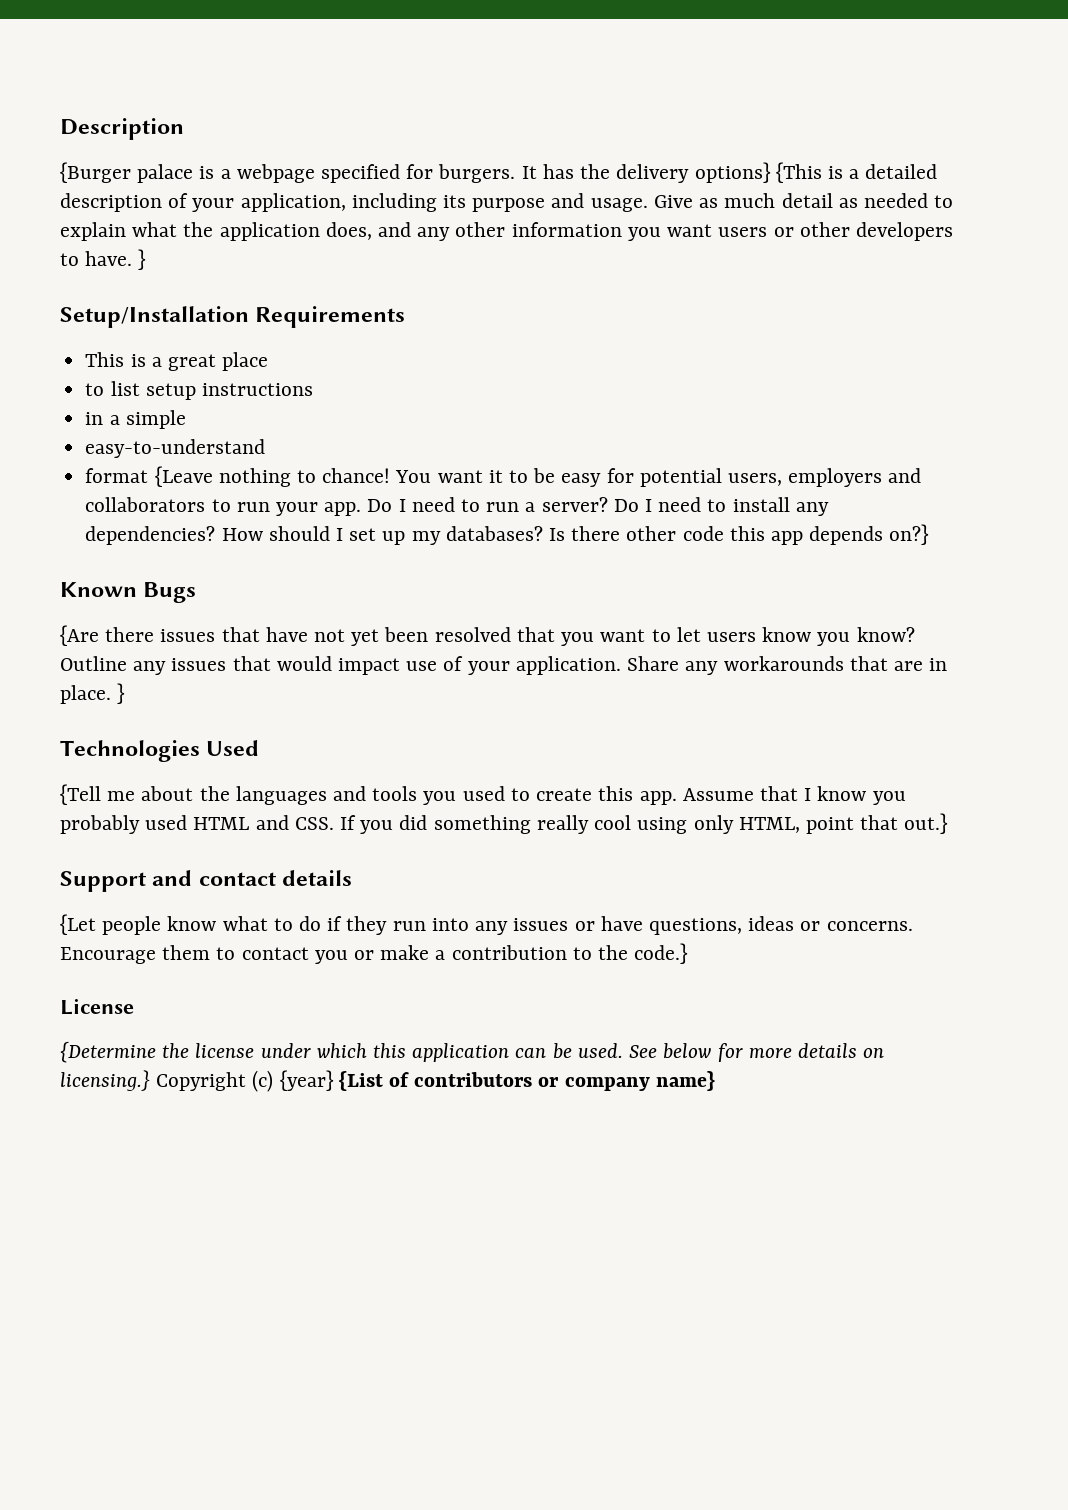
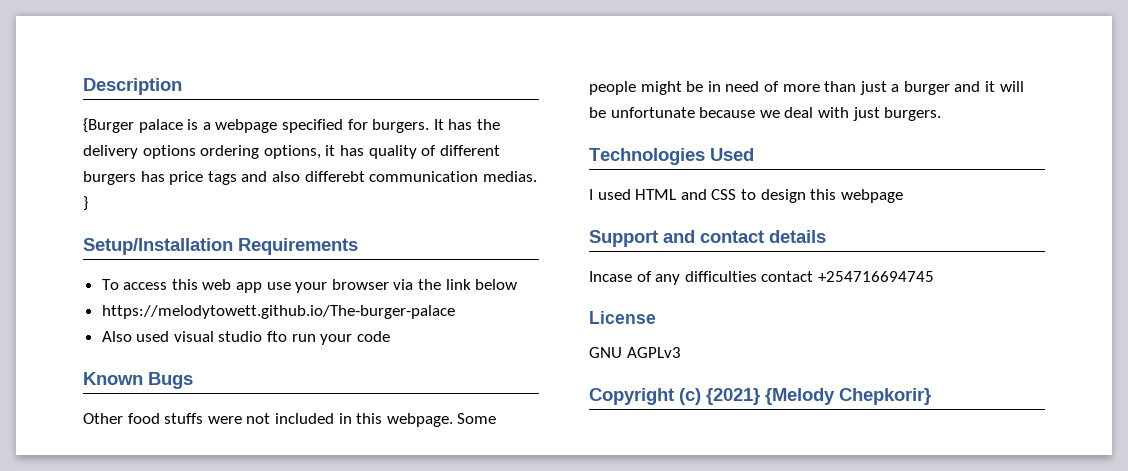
- It has the delivery options} {This is a detailed description of your application, including its purpose and usage. Give as much detail as needed to explain what the application does, and any other information you want users or other developers to have. }
+ It has the delivery options ordering options, it has quality of different burgers has price tags and also differebt communication medias. }
  Setup/Installation Requirements
- This is a great place
- to list setup instructions
- in a simple
- easy-to-understand
- format {Leave nothing to chance! You want it to be easy for potential users, employers and collaborators to run your app. Do I need to run a server? Do I need to install any dependencies? How should I set up my databases? Is there other code this app depends on?}
+ To access this web app use your browser via the link below
+ https://melodytowett.github.io/The-burger-palace
+ Also used visual studio fto run your code
  Known Bugs
- {Are there issues that have not yet been resolved that you want to let users know you know? Outline any issues that would impact use of your application. Share any workarounds that are in place. }
+ Other food stuffs were not included in this webpage. Some people might be in need of more than just a burger and it will be unfortunate because we deal with just burgers.
  Technologies Used
- {Tell me about the languages and tools you used to create this app. Assume that I know you probably used HTML and CSS. If you did something really cool using only HTML, point that out.}
+ I used HTML and CSS to design this webpage
  Support and contact details
- {Let people know what to do if they run into any issues or have questions, ideas or concerns. Encourage them to contact you or make a contribution to the code.}
+ Incase of any difficulties contact +254716694745
  License
- {Determine the license under which this application can be used. See below for more details on licensing.} Copyright (c) {year} {List of contributors or company name}
+ GNU AGPLv3
+ Copyright (c) {2021} {Melody Chepkorir}

